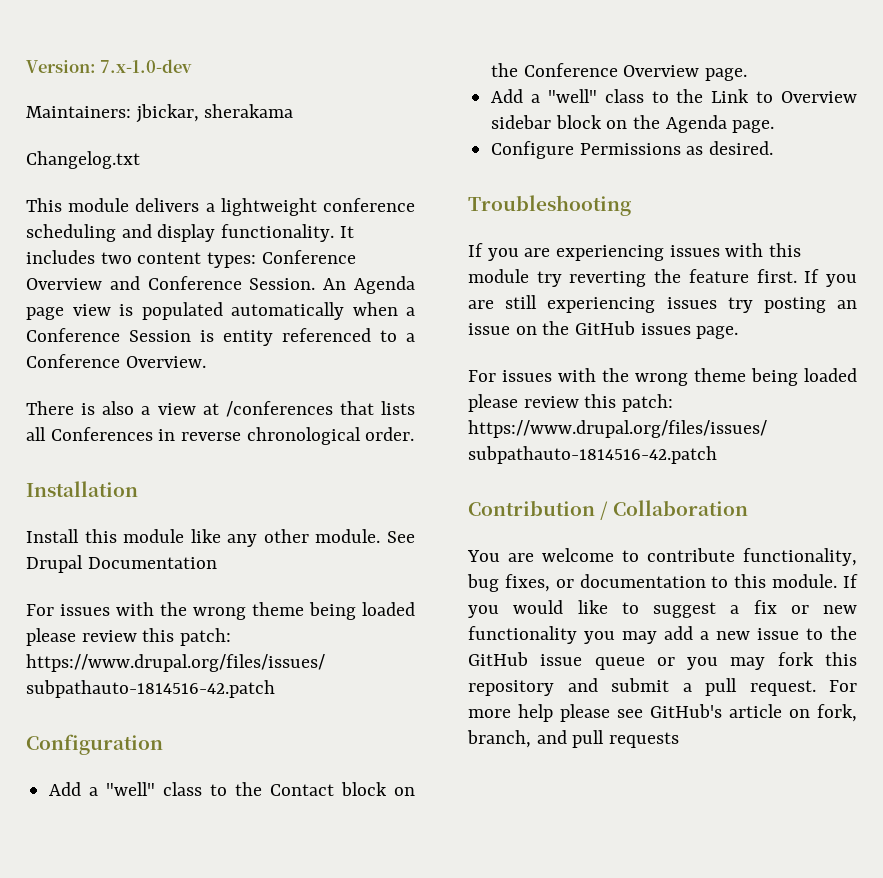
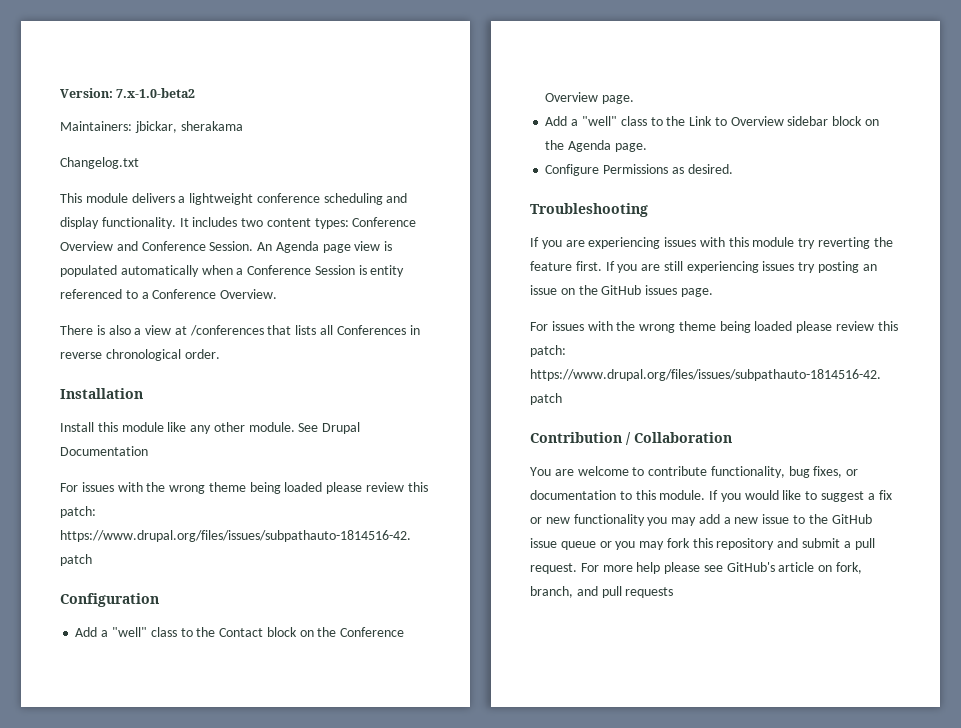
- Version: 7.x-1.0-dev
+ Version: 7.x-1.0-beta2

